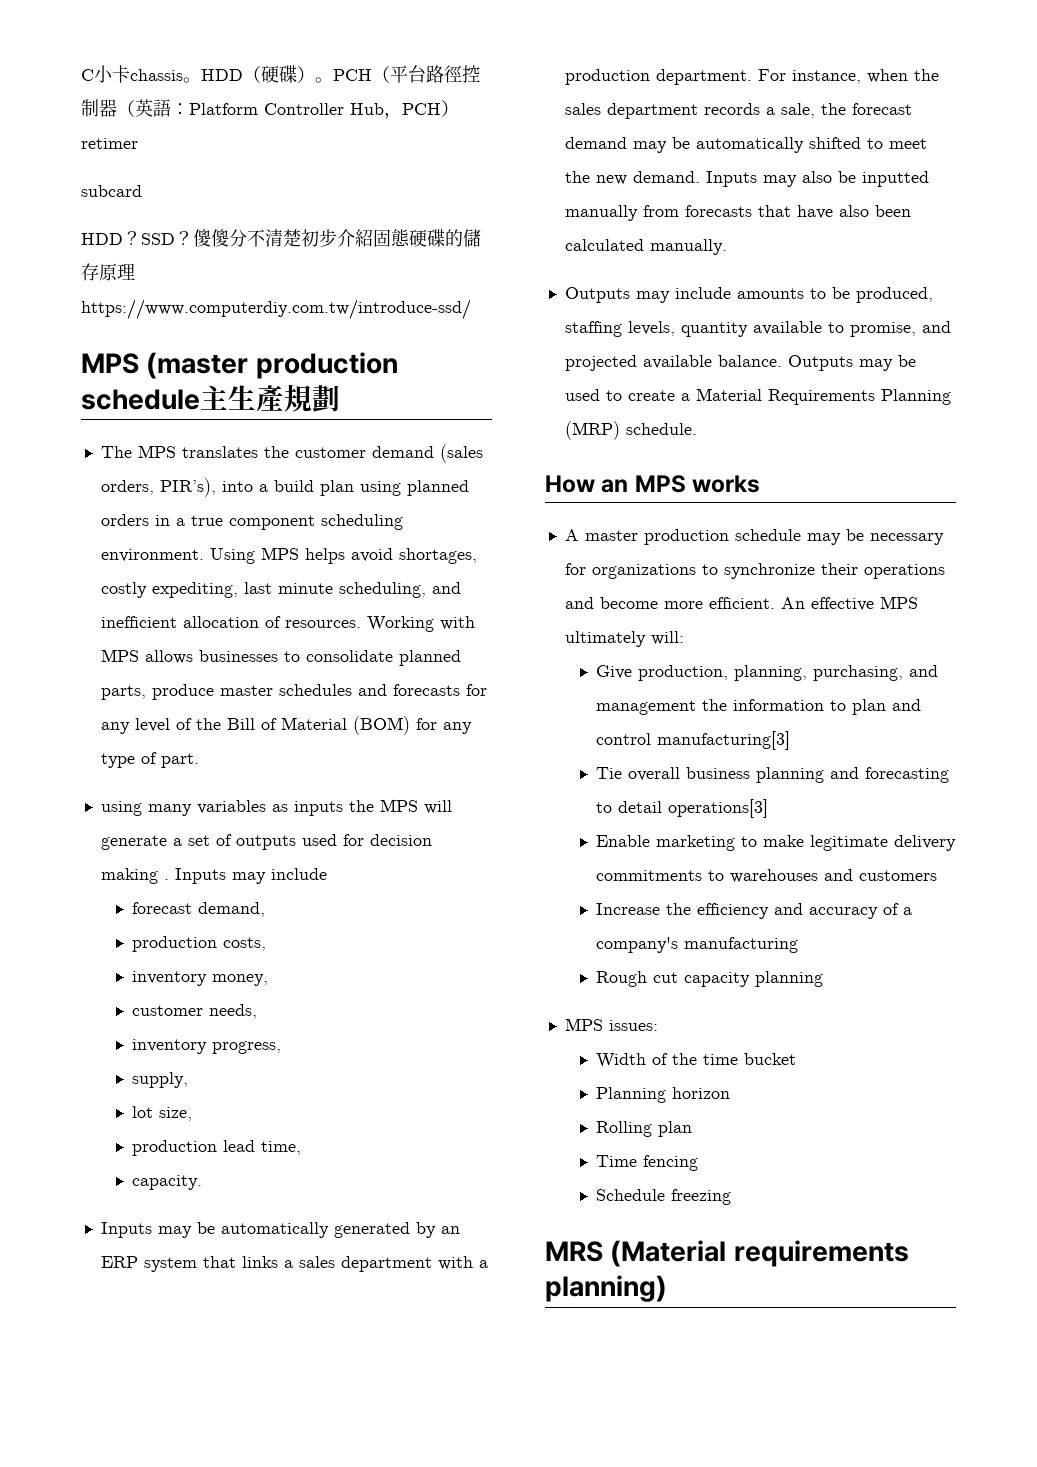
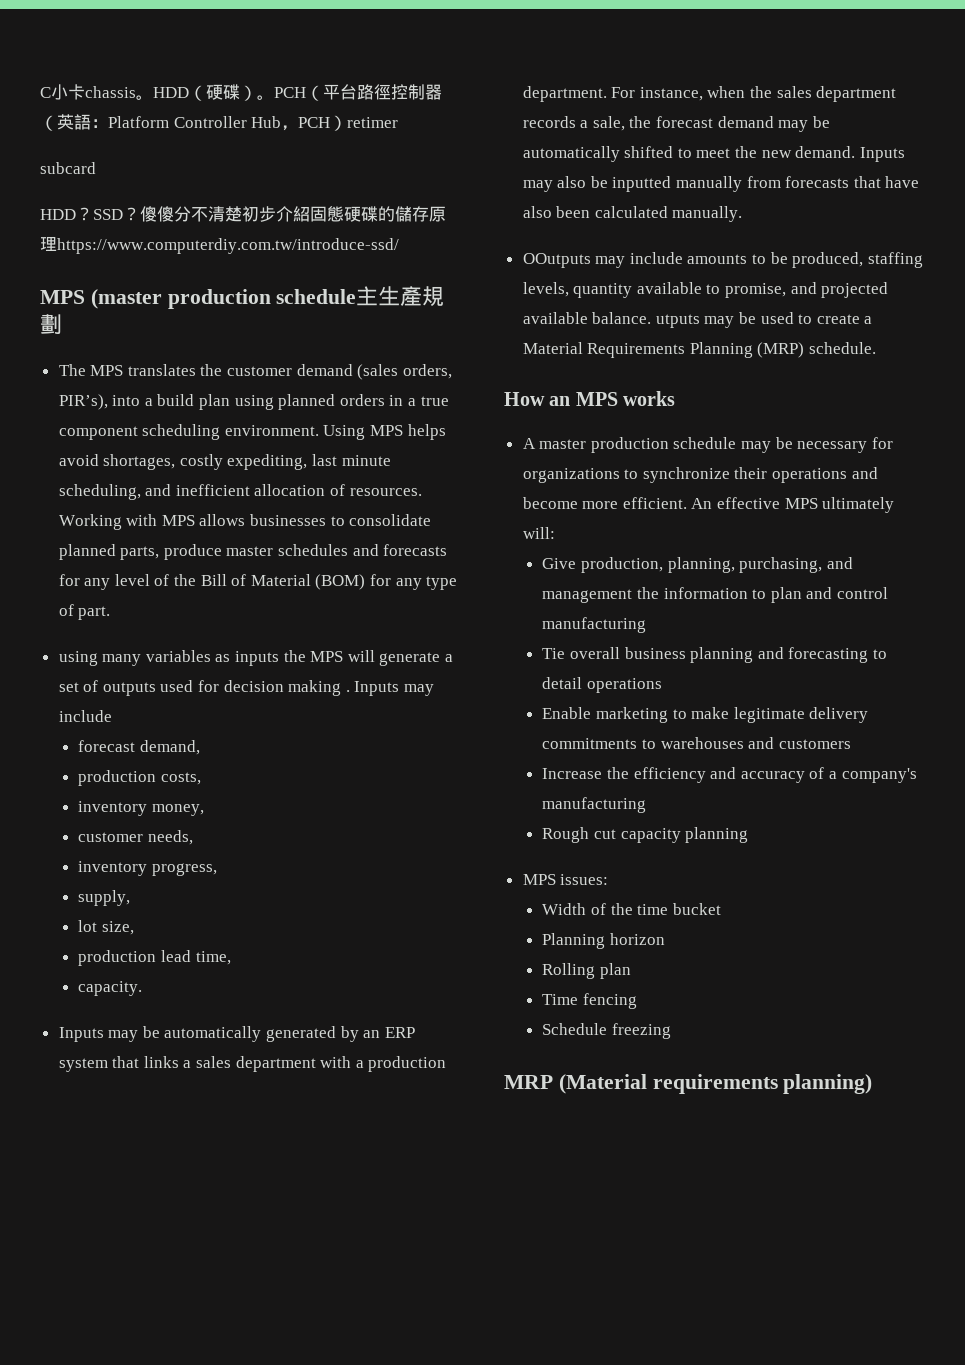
- Outputs may include amounts to be produced, staffing levels, quantity available to promise, and projected available balance. Outputs may be used to create a Material Requirements Planning (MRP) schedule.
+ OOutputs may include amounts to be produced, staffing levels, quantity available to promise, and projected available balance. utputs may be used to create a Material Requirements Planning (MRP) schedule.
- Give production, planning, purchasing, and management the information to plan and control manufacturing[3]
+ Give production, planning, purchasing, and management the information to plan and control manufacturing
- Tie overall business planning and forecasting to detail operations[3]
+ Tie overall business planning and forecasting to detail operations
- MRS (Material requirements planning)
+ MRP (Material requirements planning)

